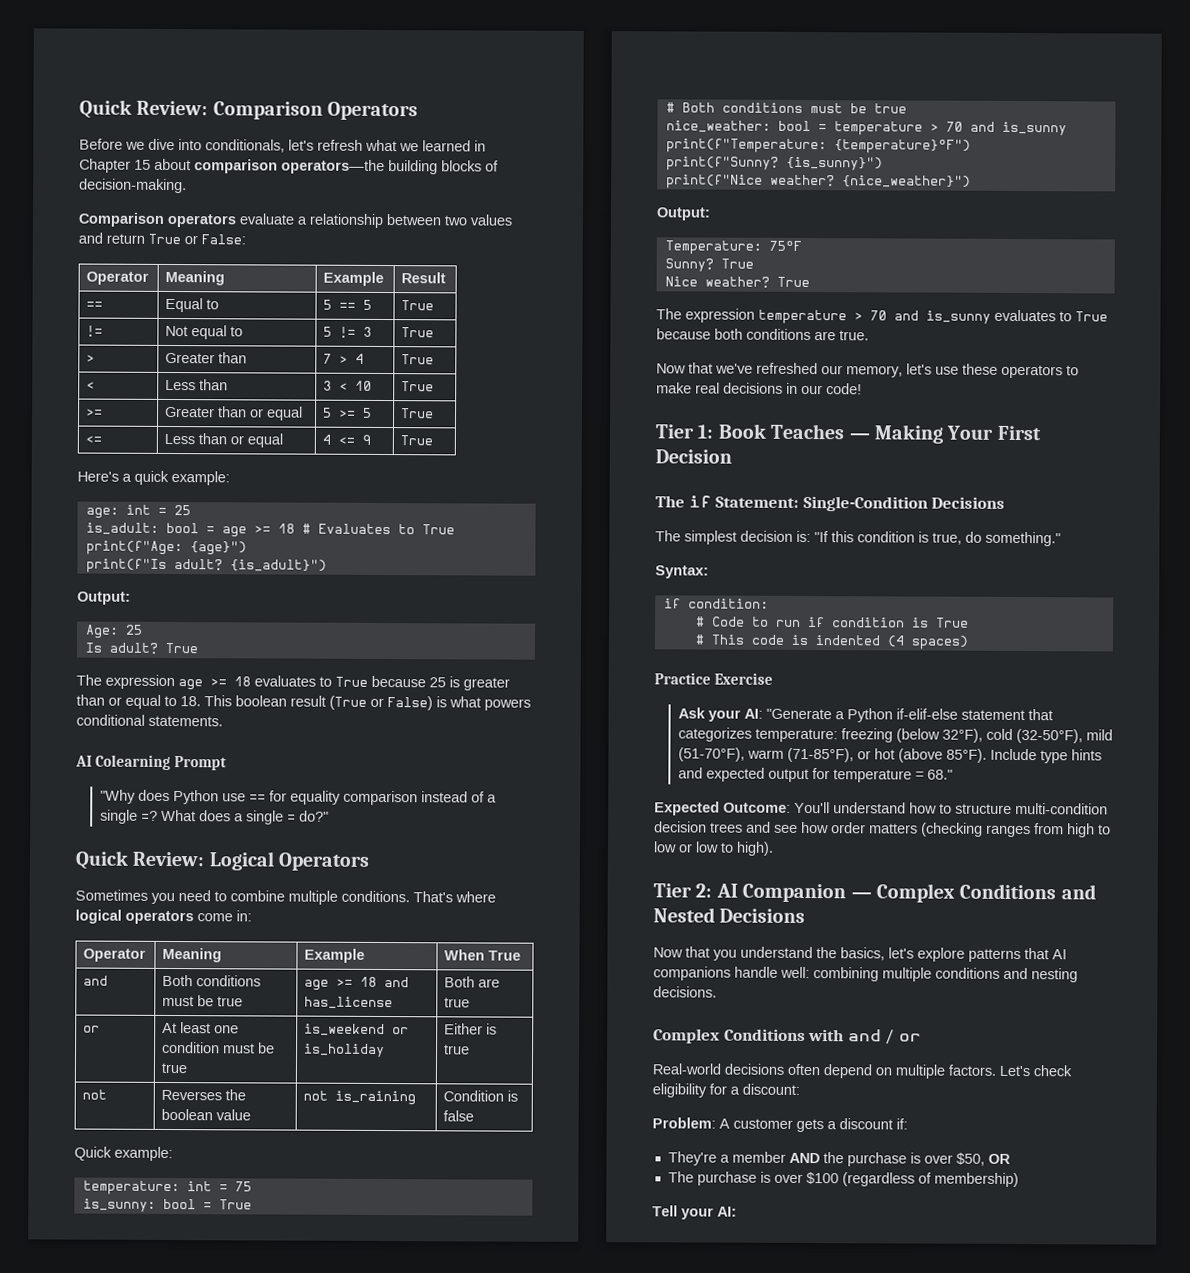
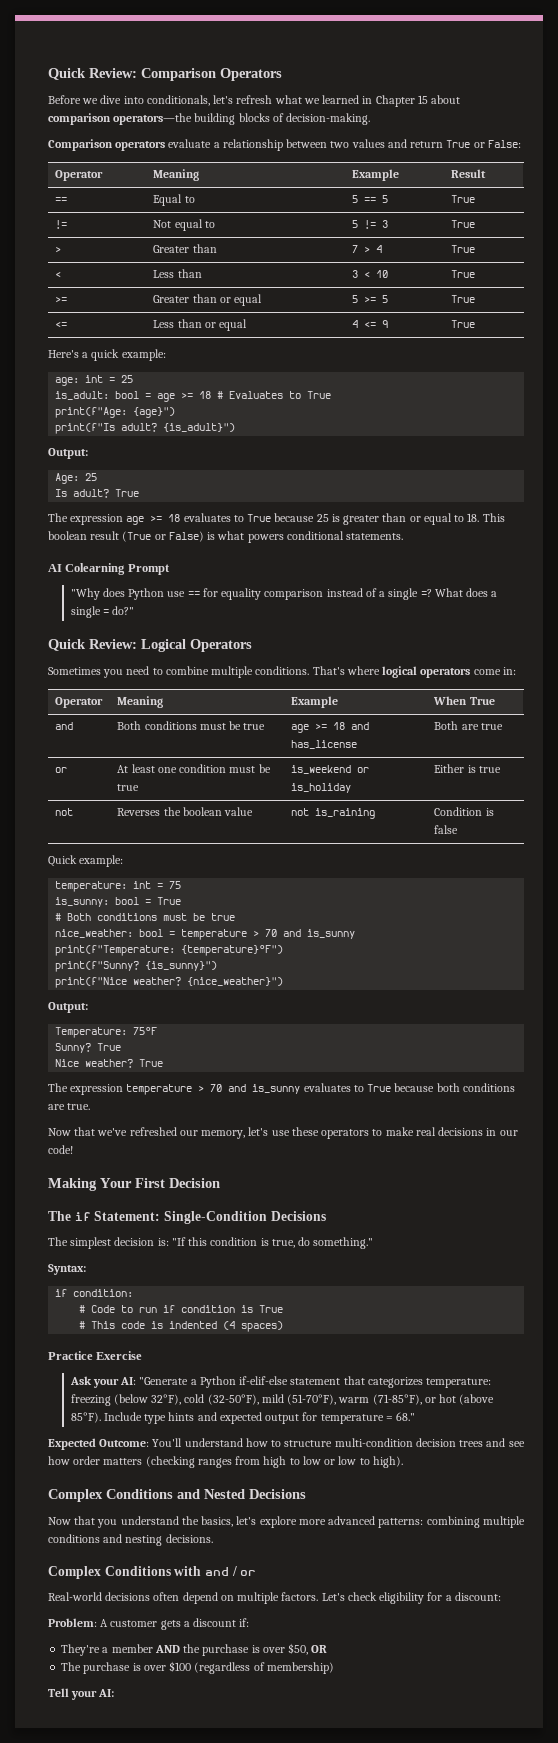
- Tier 1: Book Teaches — Making Your First Decision
+ Making Your First Decision
- Tier 2: AI Companion — Complex Conditions and Nested Decisions
+ Complex Conditions and Nested Decisions
- Now that you understand the basics, let's explore patterns that AI companions handle well: combining multiple conditions and nesting decisions.
+ Now that you understand the basics, let's explore more advanced patterns: combining multiple conditions and nesting decisions.

